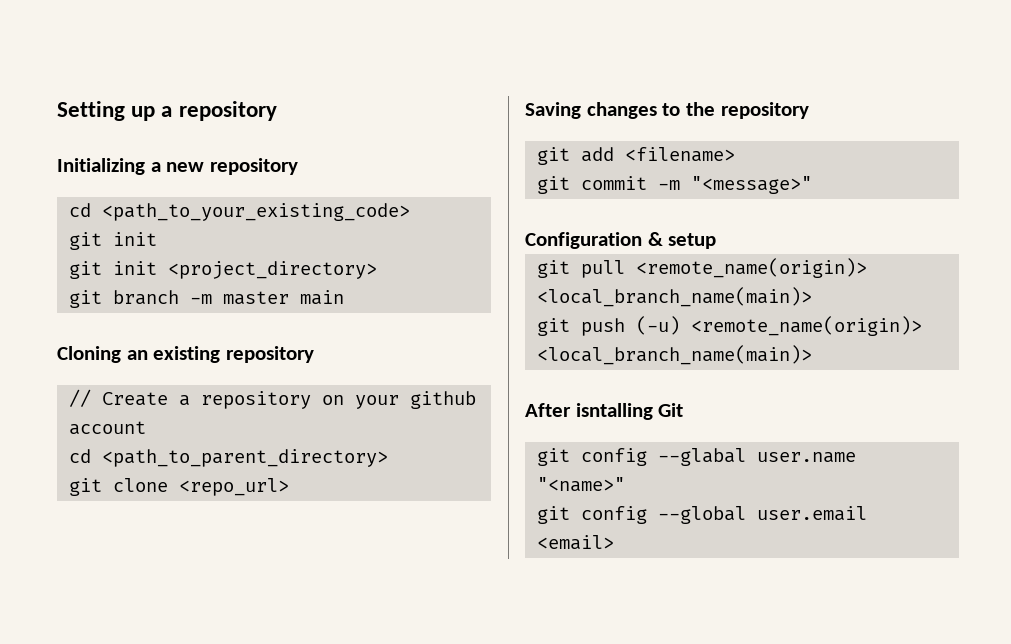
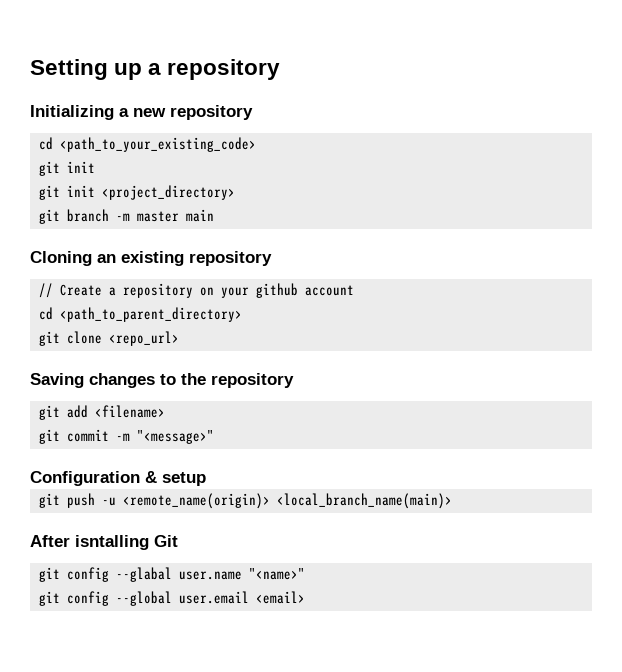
- git pull <remote_name(origin)> <local_branch_name(main)>
- git push (-u) <remote_name(origin)> <local_branch_name(main)>
+ git push -u <remote_name(origin)> <local_branch_name(main)>

